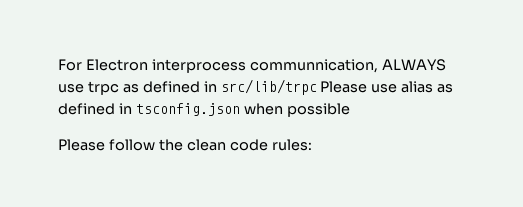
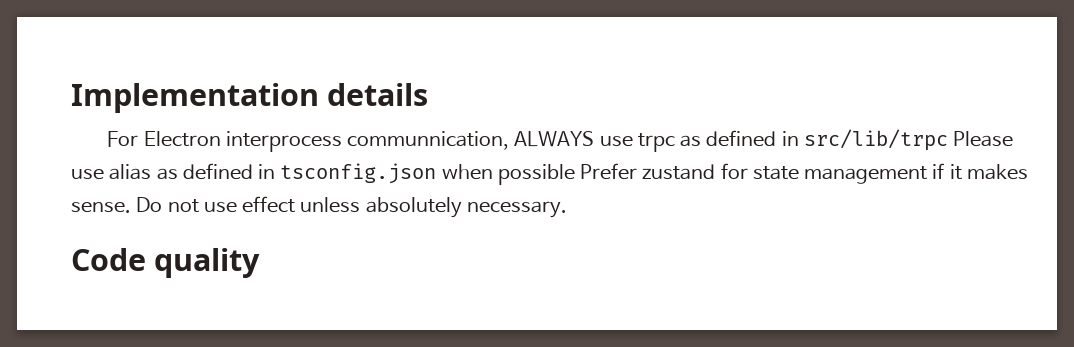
+ Implementation details
- For Electron interprocess communnication, ALWAYS use trpc as defined in src/lib/trpc Please use alias as defined in tsconfig.json when possible
- Please follow the clean code rules:
+ For Electron interprocess communnication, ALWAYS use trpc as defined in src/lib/trpc Please use alias as defined in tsconfig.json when possible Prefer zustand for state management if it makes sense. Do not use effect unless absolutely necessary.
+ Code quality

